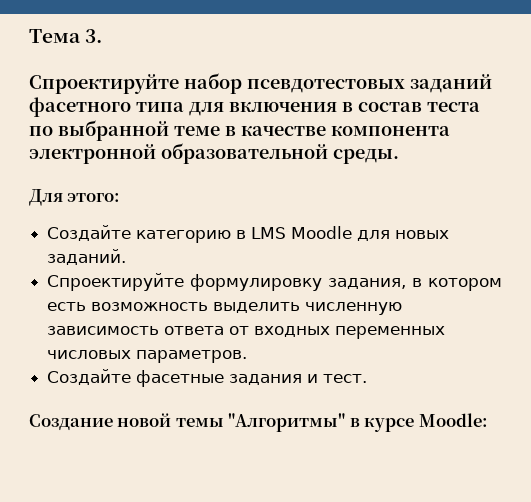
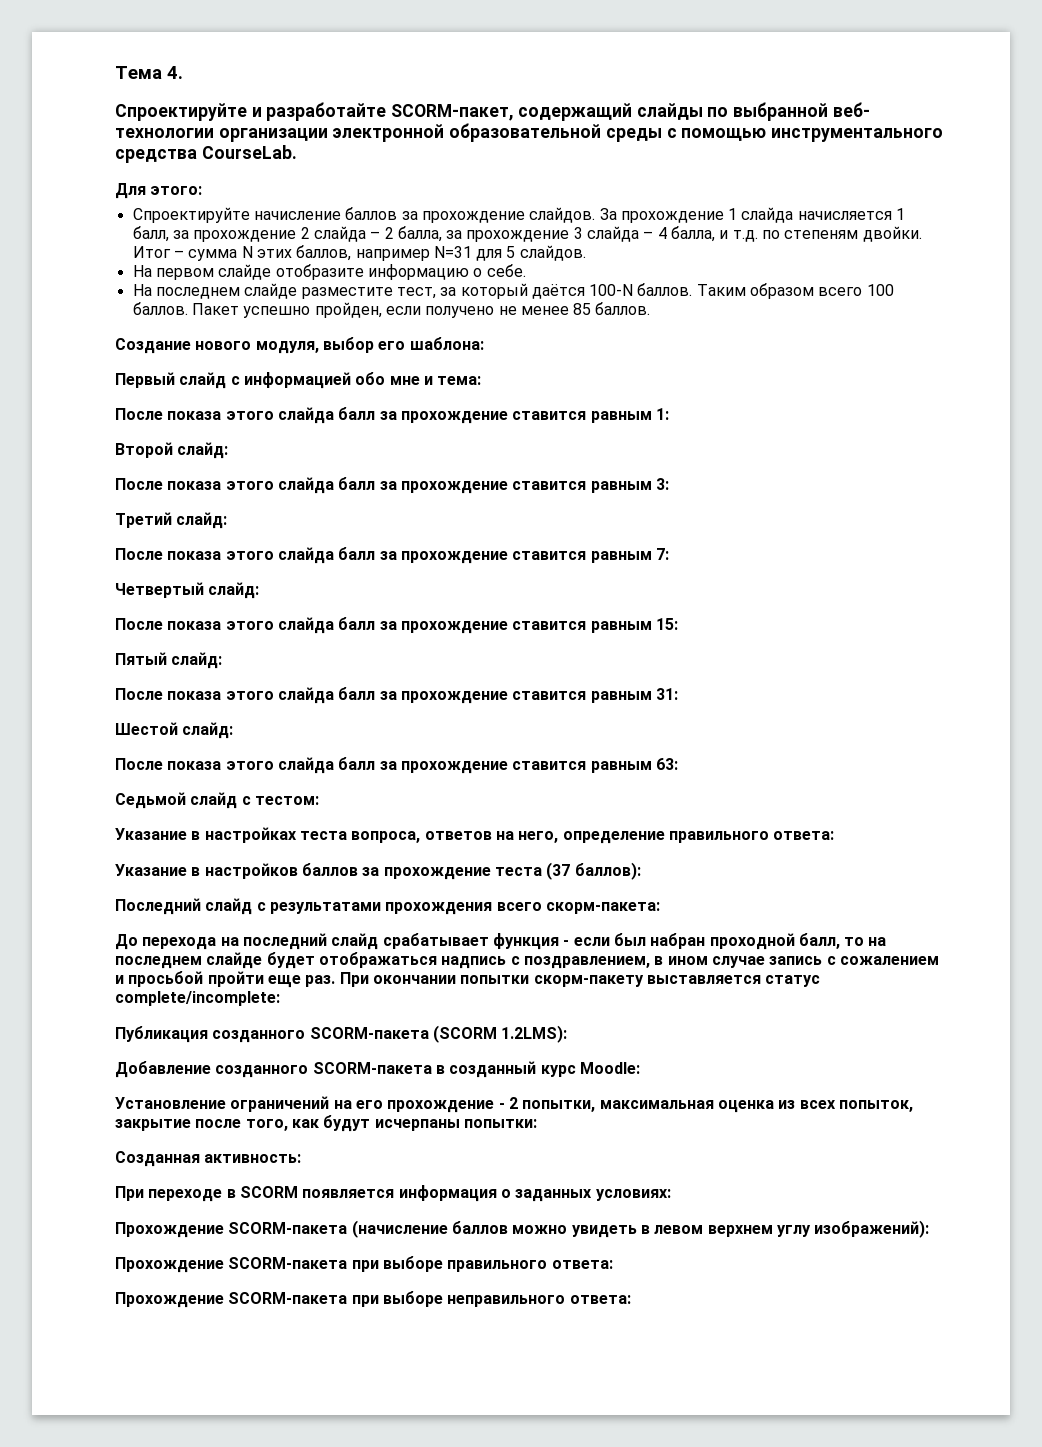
- Тема 3.
- Спроектируйте набор псевдотестовых заданий фасетного типа для включения в состав теста по выбранной теме в качестве компонента электронной образовательной среды.
+ Тема 4.
+ Спроектируйте и разработайте SCORM-пакет, содержащий слайды по выбранной веб- технологии организации электронной образовательной среды с помощью инструментального средства CourseLab.
  Для этого:
- Создайте категорию в LMS Moodle для новых заданий.
- Спроектируйте формулировку задания, в котором есть возможность выделить численную зависимость ответа от входных переменных числовых параметров.
- Создайте фасетные задания и тест.
- Создание новой темы "Алгоритмы" в курсе Moodle:
+ Спроектируйте начисление баллов за прохождение слайдов. За прохождение 1 слайда начисляется 1 балл, за прохождение 2 слайда – 2 балла, за прохождение 3 слайда – 4 балла, и т.д. по степеням двойки. Итог – сумма N этих баллов, например N=31 для 5 слайдов.
+ На первом слайде отобразите информацию о себе.
+ На последнем слайде разместите тест, за который даётся 100-N баллов. Таким образом всего 100 баллов. Пакет успешно пройден, если получено не менее 85 баллов.
+ Создание нового модуля, выбор его шаблона:
+ Первый слайд с информацией обо мне и тема:
+ После показа этого слайда балл за прохождение ставится равным 1:
+ Второй слайд:
+ После показа этого слайда балл за прохождение ставится равным 3:
+ Третий слайд:
+ После показа этого слайда балл за прохождение ставится равным 7:
+ Четвертый слайд:
+ После показа этого слайда балл за прохождение ставится равным 15:
+ Пятый слайд:
+ После показа этого слайда балл за прохождение ставится равным 31:
+ Шестой слайд:
+ После показа этого слайда балл за прохождение ставится равным 63:
+ Седьмой слайд с тестом:
+ Указание в настройках теста вопроса, ответов на него, определение правильного ответа:
+ Указание в настройков баллов за прохождение теста (37 баллов):
+ Последний слайд с результатами прохождения всего скорм-пакета:
+ До перехода на последний слайд срабатывает функция - если был набран проходной балл, то на последнем слайде будет отображаться надпись с поздравлением, в ином случае запись с сожалением и просьбой пройти еще раз. При окончании попытки скорм-пакету выставляется статус complete/incomplete:
+ Публикация созданного SCORM-пакета (SCORM 1.2LMS):
+ Добавление созданного SCORM-пакета в созданный курс Moodle:
+ Установление ограничений на его прохождение - 2 попытки, максимальная оценка из всех попыток, закрытие после того, как будут исчерпаны попытки:
+ Созданная активность:
+ При переходе в SCORM появляется информация о заданных условиях:
+ Прохождение SCORM-пакета (начисление баллов можно увидеть в левом верхнем углу изображений):
+ Прохождение SCORM-пакета при выборе правильного ответа:
+ Прохождение SCORM-пакета при выборе неправильного ответа:

